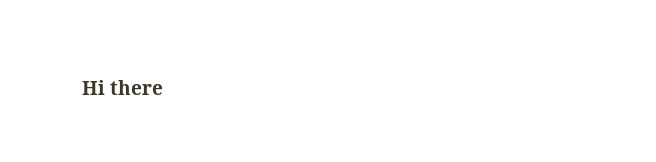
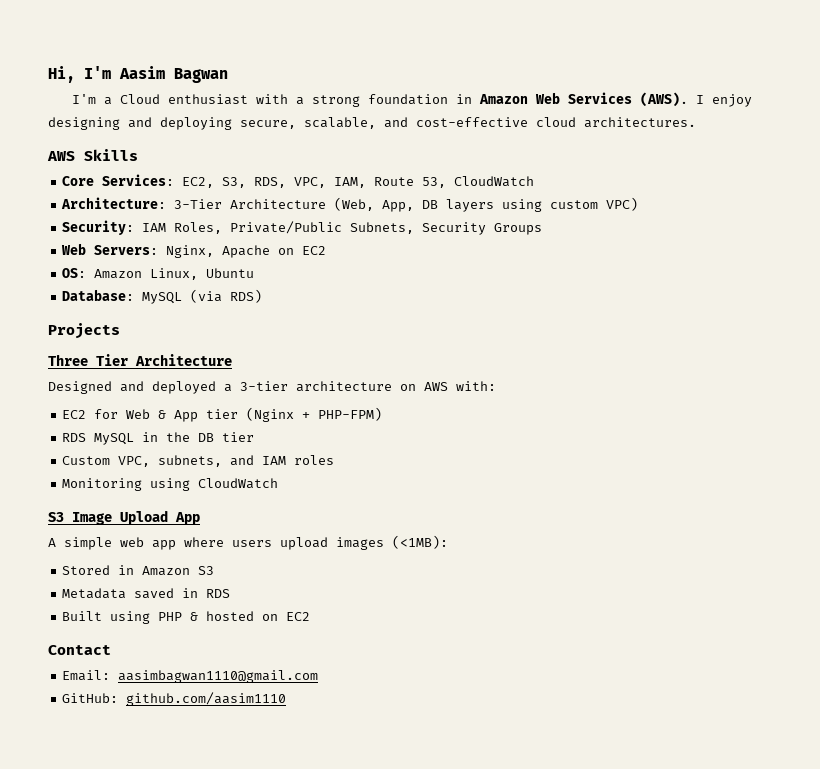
- Hi there
+ Hi, I'm Aasim Bagwan
+ I'm a Cloud enthusiast with a strong foundation in Amazon Web Services (AWS). I enjoy designing and deploying secure, scalable, and cost-effective cloud architectures.
+ AWS Skills
+ Core Services: EC2, S3, RDS, VPC, IAM, Route 53, CloudWatch
+ Architecture: 3-Tier Architecture (Web, App, DB layers using custom VPC)
+ Security: IAM Roles, Private/Public Subnets, Security Groups
+ Web Servers: Nginx, Apache on EC2
+ OS: Amazon Linux, Ubuntu
+ Database: MySQL (via RDS)
+ Projects
+ Three Tier Architecture
+ Designed and deployed a 3-tier architecture on AWS with:
+ EC2 for Web & App tier (Nginx + PHP-FPM)
+ RDS MySQL in the DB tier
+ Custom VPC, subnets, and IAM roles
+ Monitoring using CloudWatch
+ S3 Image Upload App
+ A simple web app where users upload images (<1MB):
+ Stored in Amazon S3
+ Metadata saved in RDS
+ Built using PHP & hosted on EC2
+ Contact
+ Email: aasimbagwan1110@gmail.com
+ GitHub: github.com/aasim1110

